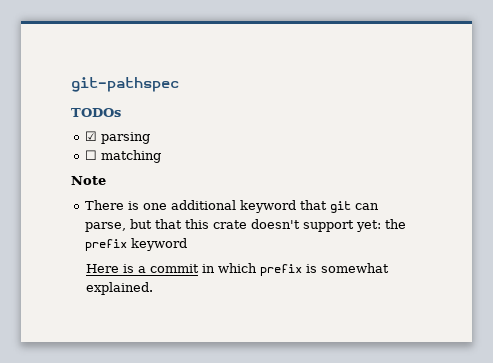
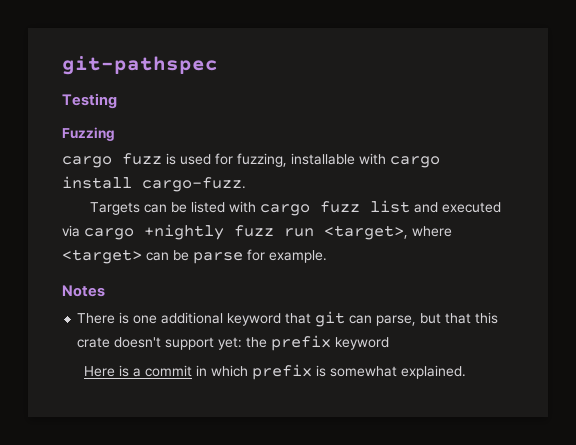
- TODOs
- ☑ parsing
- ☐ matching
- Note
+ Testing
+ Fuzzing
+ cargo fuzz is used for fuzzing, installable with cargo install cargo-fuzz.
+ Targets can be listed with cargo fuzz list and executed via cargo +nightly fuzz run <target>, where <target> can be parse for example.
+ Notes

